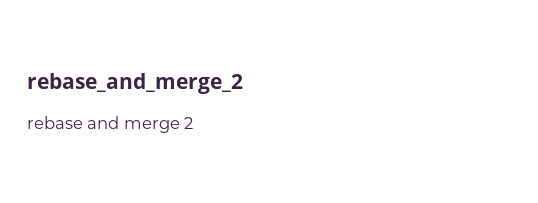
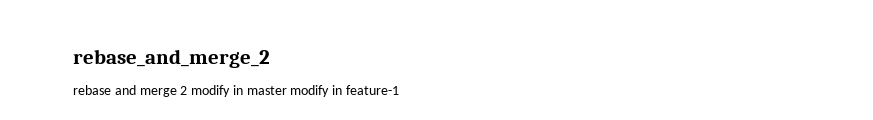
- rebase and merge 2
+ rebase and merge 2 modify in master modify in feature-1

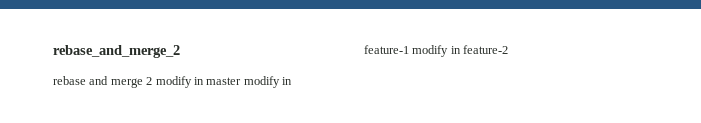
- rebase and merge 2 modify in master modify in feature-1
+ rebase and merge 2 modify in master modify in feature-1 modify in feature-2

